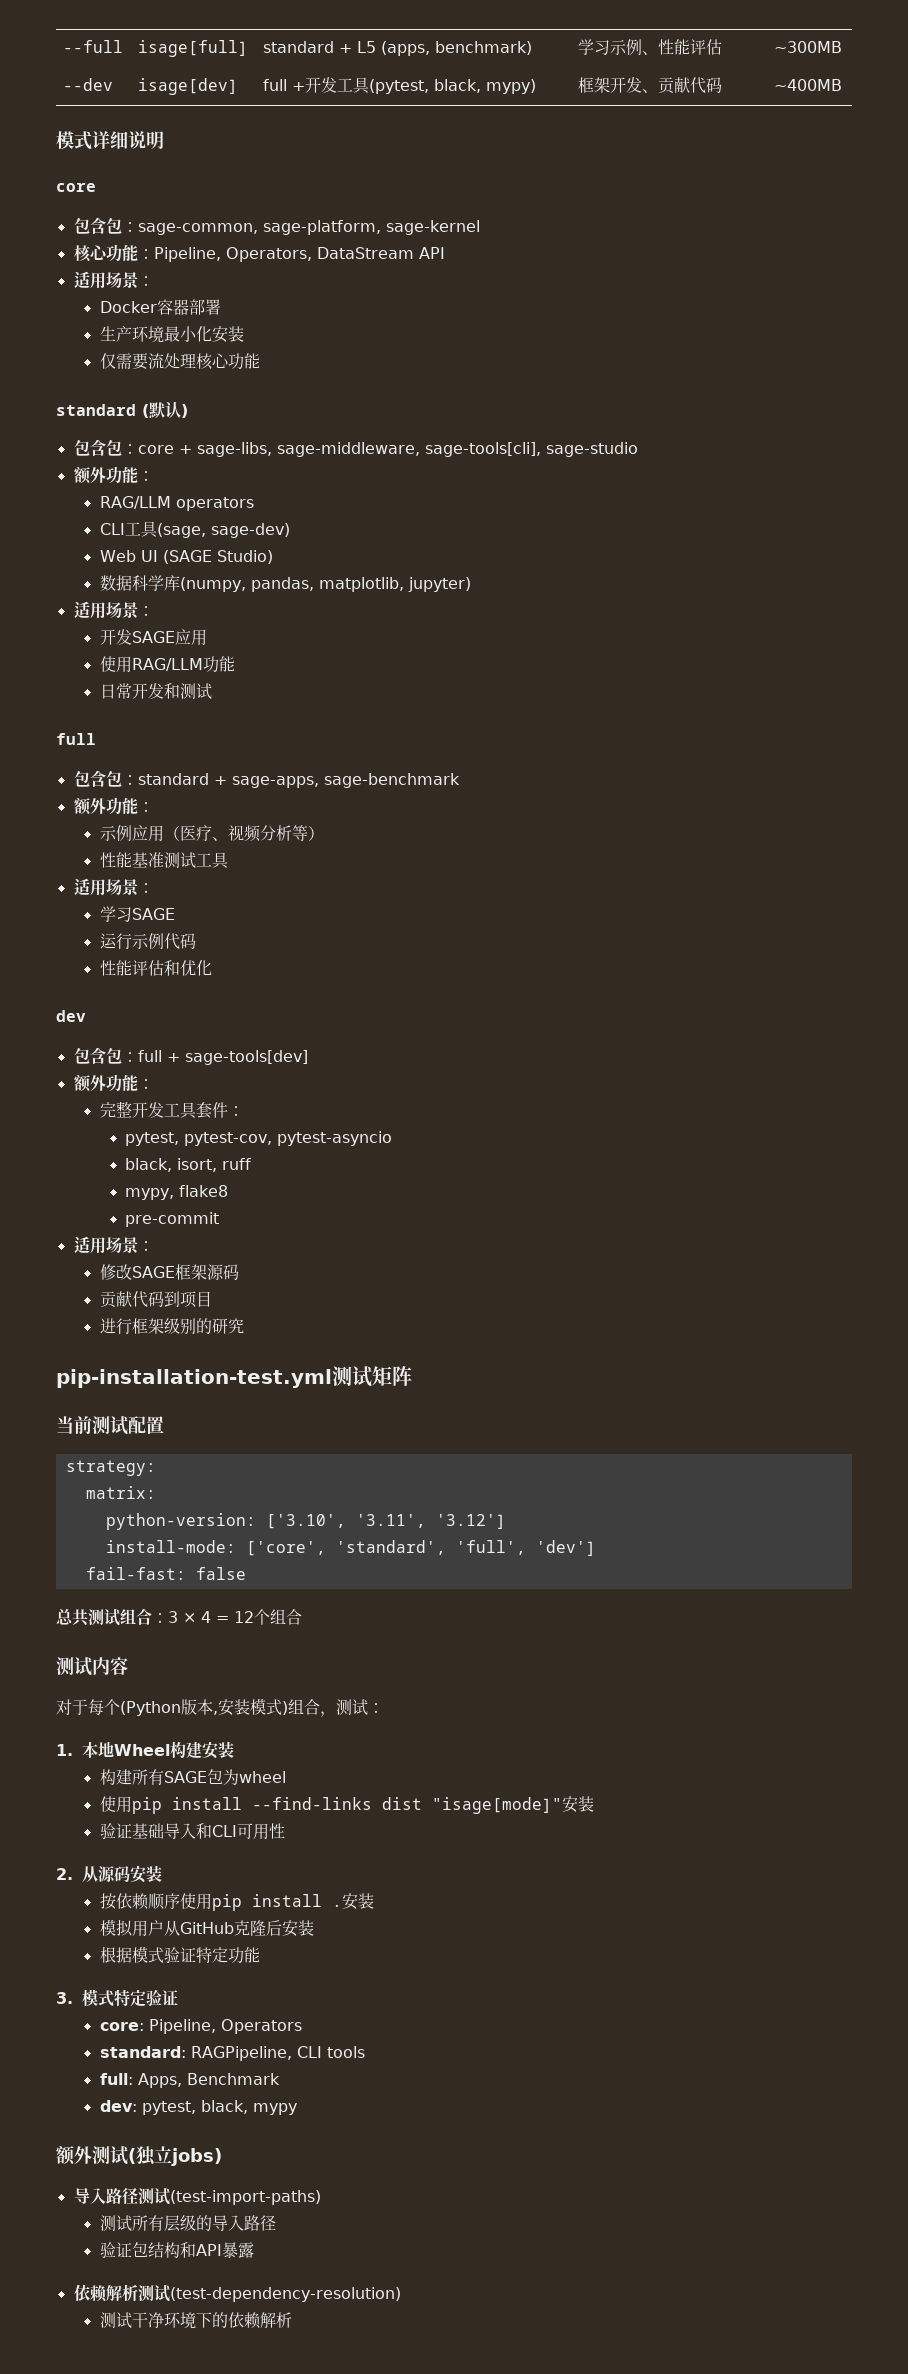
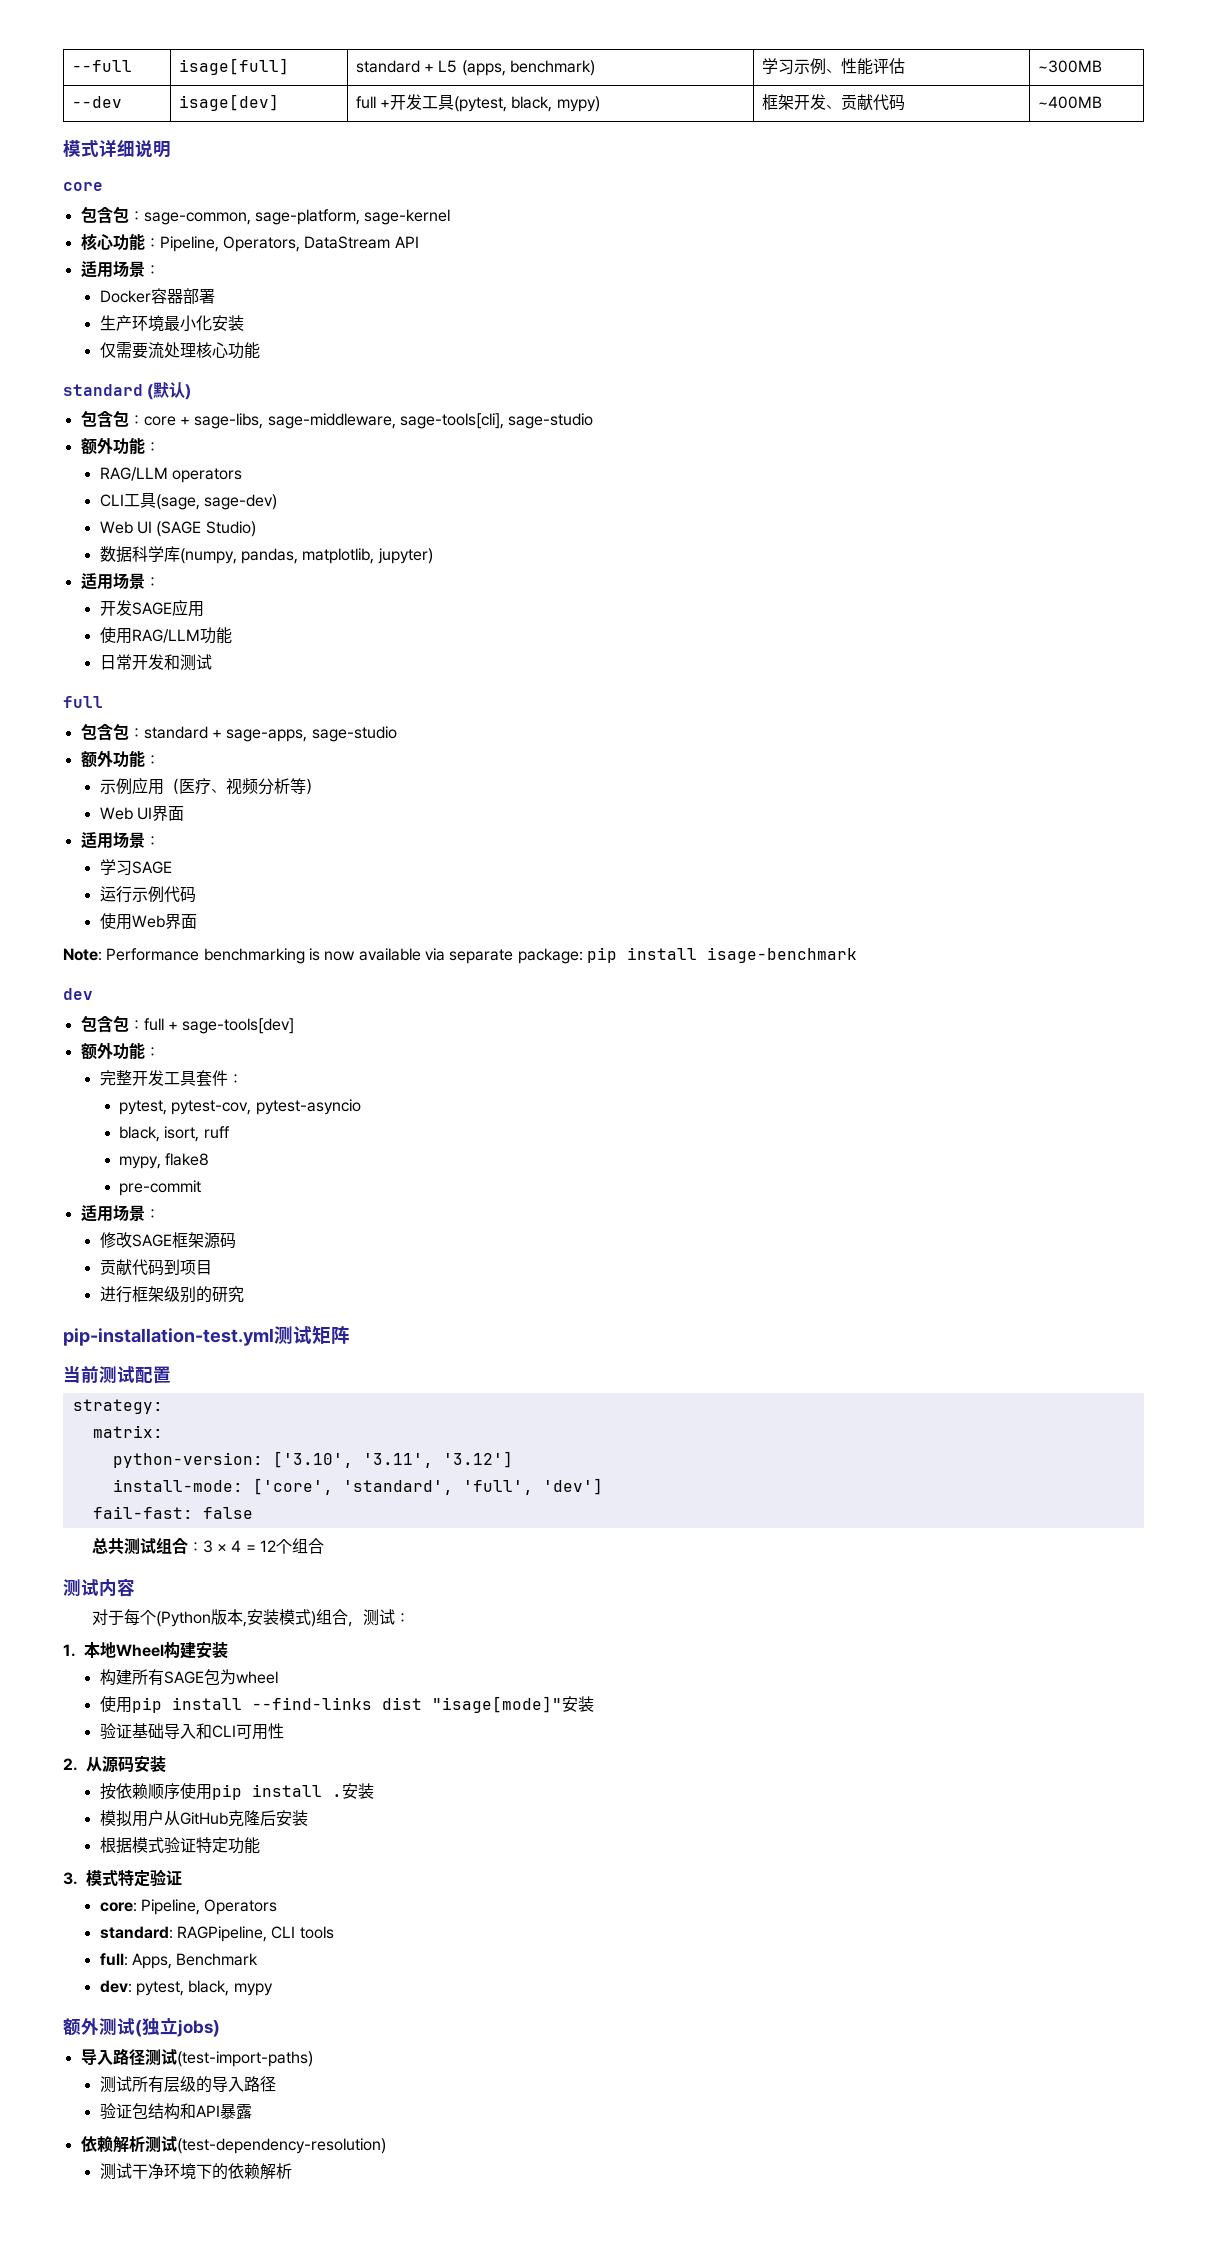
- 包含包：standard + sage-apps, sage-benchmark
+ 包含包：standard + sage-apps, sage-studio
- 性能基准测试工具
+ Web UI界面
- 性能评估和优化
+ 使用Web界面
+ Note: Performance benchmarking is now available via separate package: pip install isage-benchmark

